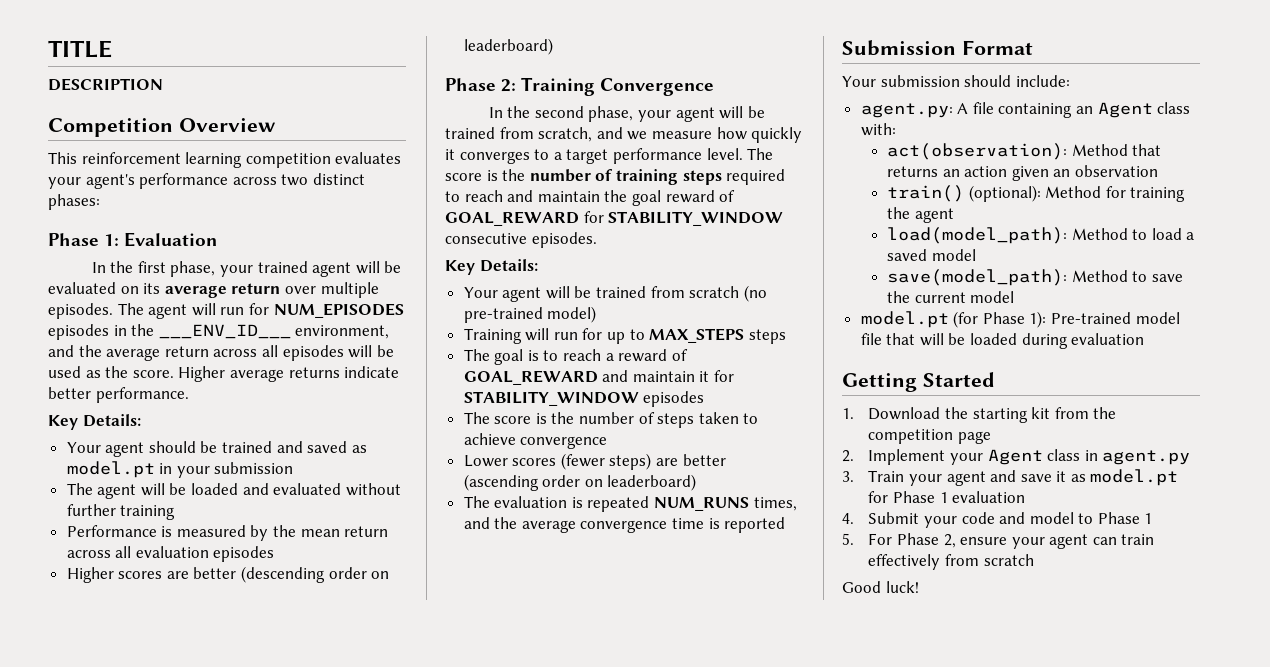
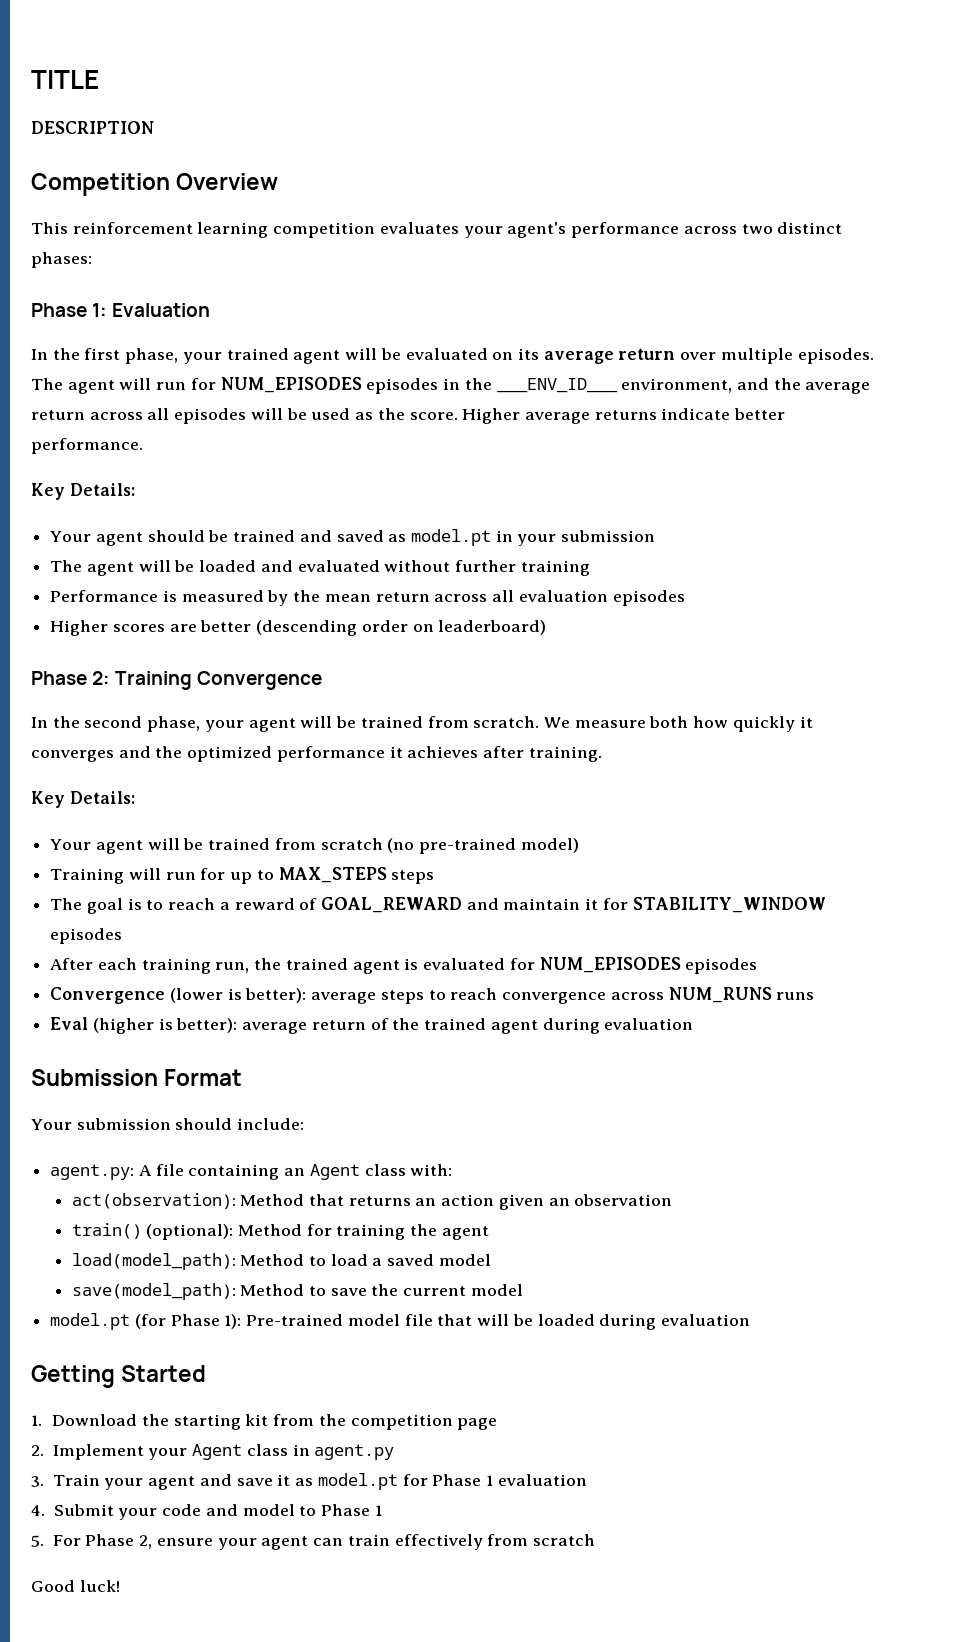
- In the second phase, your agent will be trained from scratch, and we measure how quickly it converges to a target performance level. The score is the number of training steps required to reach and maintain the goal reward of GOAL_REWARD for STABILITY_WINDOW consecutive episodes.
+ In the second phase, your agent will be trained from scratch. We measure both how quickly it converges and the optimized performance it achieves after training.
- The score is the number of steps taken to achieve convergence
- Lower scores (fewer steps) are better (ascending order on leaderboard)
- The evaluation is repeated NUM_RUNS times, and the average convergence time is reported
+ After each training run, the trained agent is evaluated for NUM_EPISODES episodes
+ Convergence (lower is better): average steps to reach convergence across NUM_RUNS runs
+ Eval (higher is better): average return of the trained agent during evaluation

